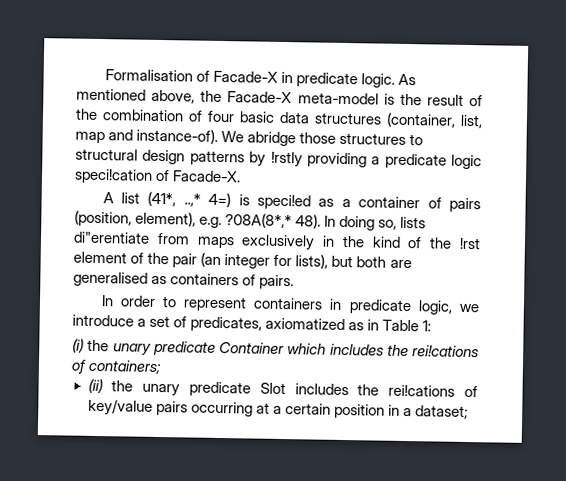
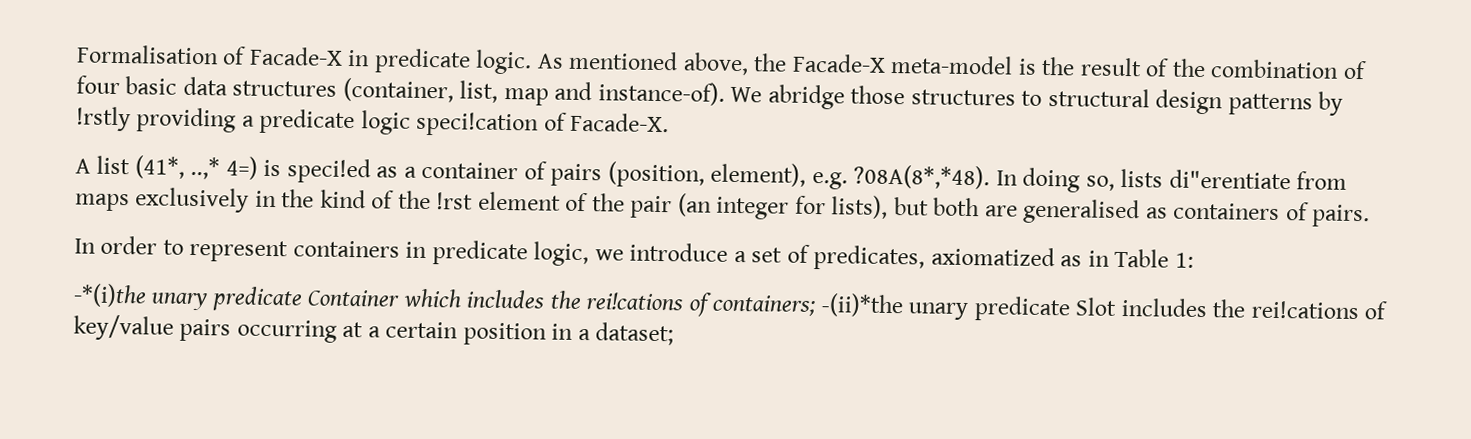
- A list (41*, ..,* 4=) is speci!ed as a container of pairs (position, element), e.g. ?08A(8*,* 48).
+ A list (41*, ..,* 4=) is speci!ed as a container of pairs (position, element), e.g. ?08A(8*,*48).
- (i) the unary predicate Container which includes the rei!cations of containers;
- (ii) the unary predicate Slot includes the rei!cations of key/value pairs occurring at a certain position in a dataset;
+ -*(i)the unary predicate Container which includes the rei!cations of containers; -(ii)*the unary predicate Slot includes the rei!cations of key/value pairs occurring at a certain position in a dataset;

